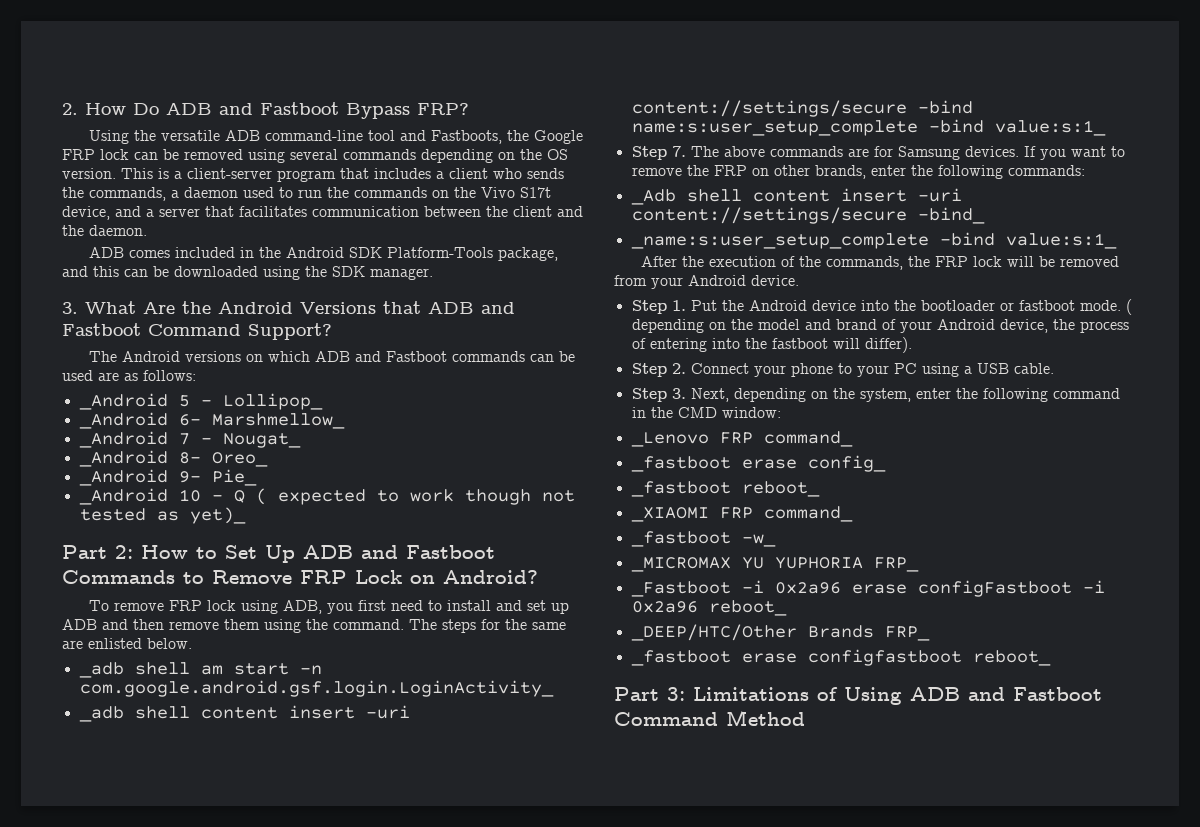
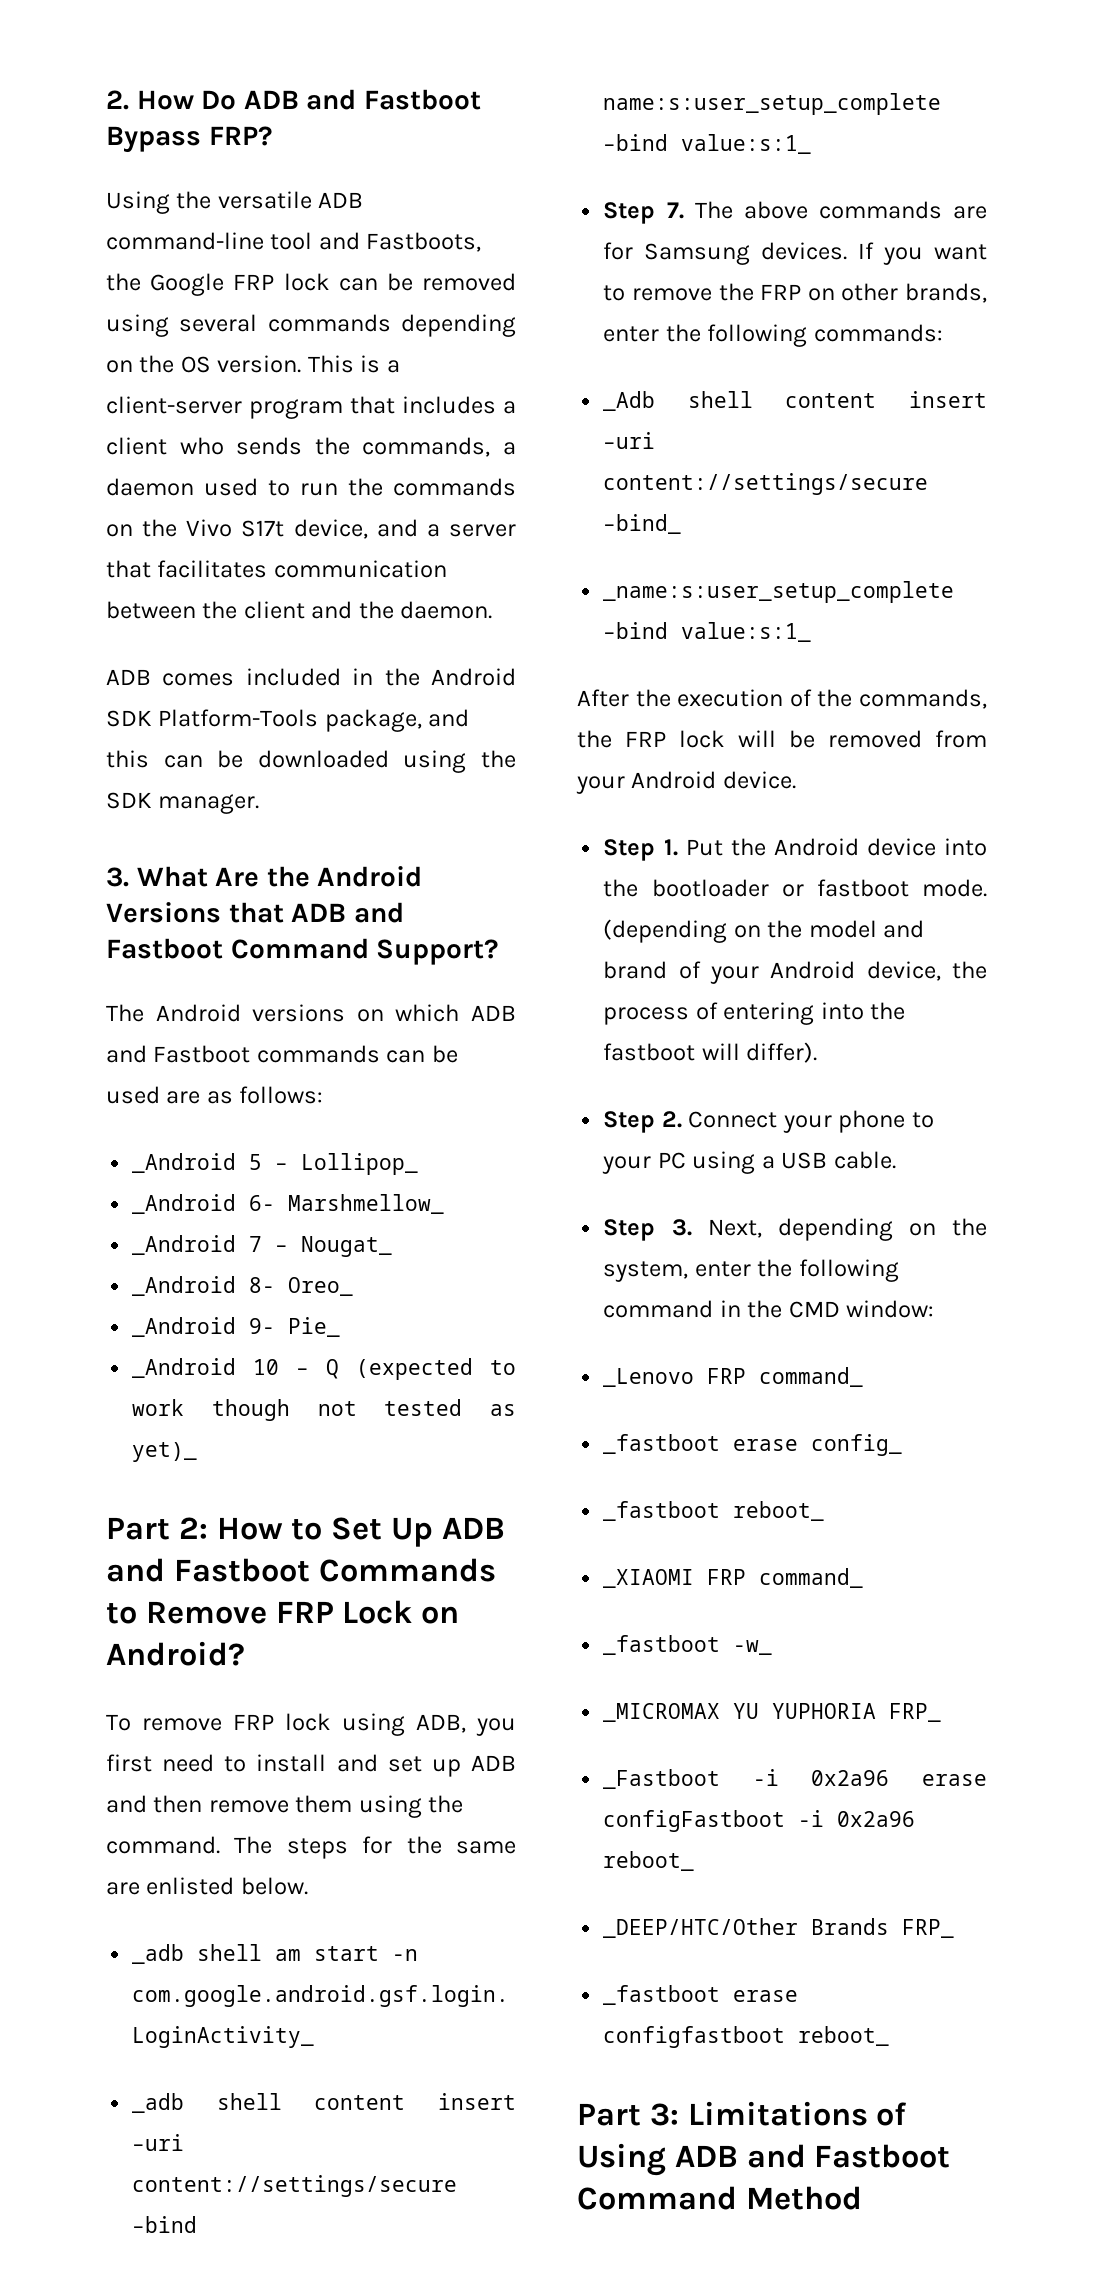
- _Android 10 – Q ( expected to work though not tested as yet)_
+ _Android 10 – Q (expected to work though not tested as yet)_
- ( depending on the model and brand of your Android device, the process of entering into the fastboot will differ).
+ (depending on the model and brand of your Android device, the process of entering into the fastboot will differ).

